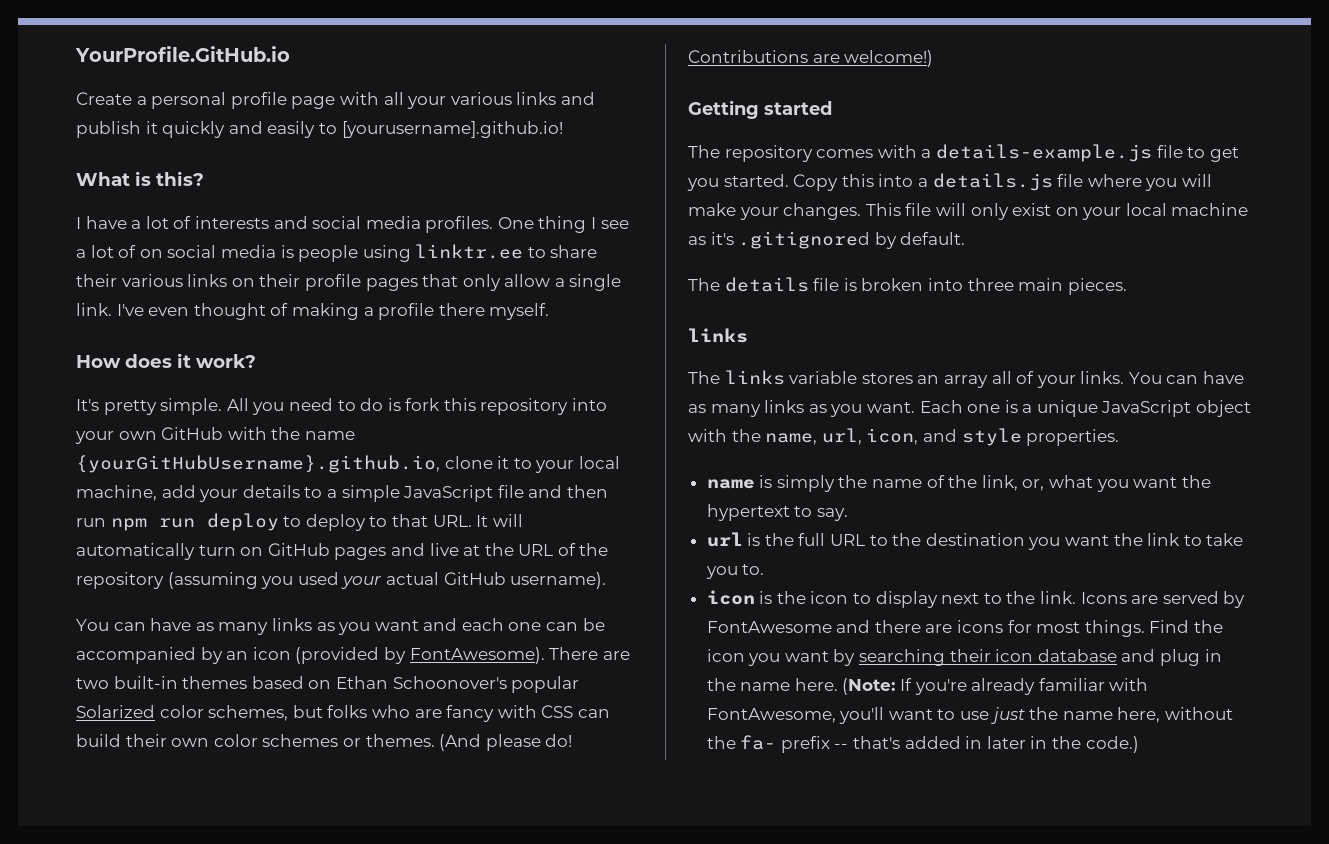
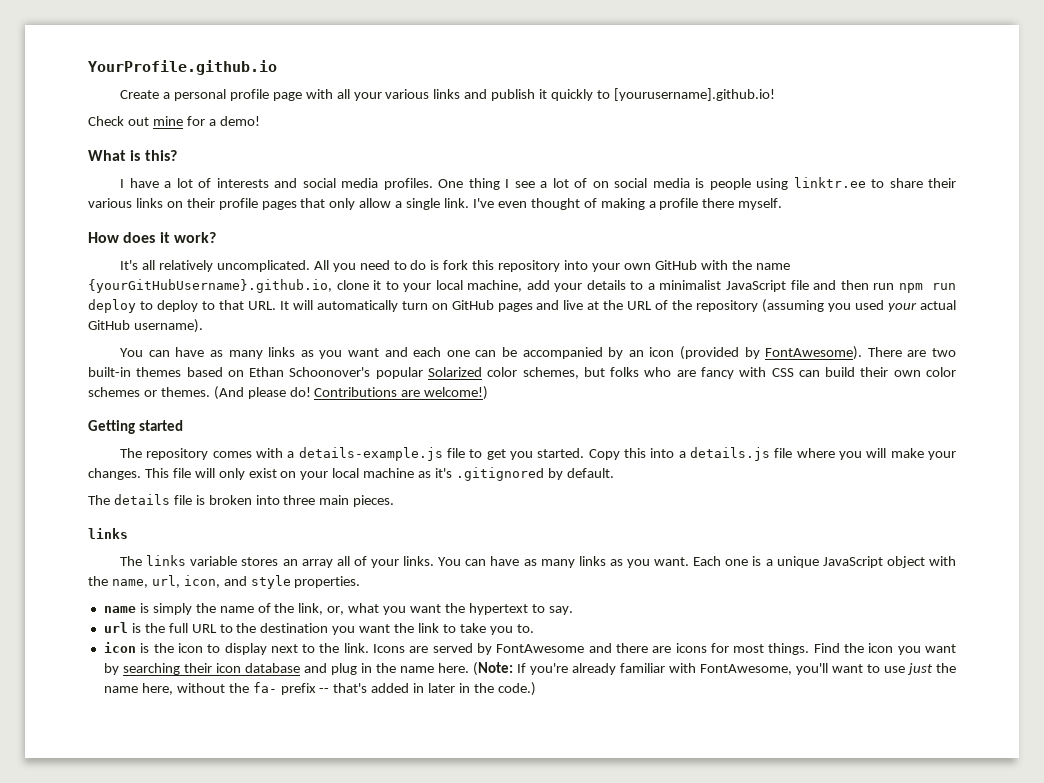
- YourProfile.GitHub.io
+ YourProfile.github.io
- Create a personal profile page with all your various links and publish it quickly and easily to [yourusername].github.io!
+ Create a personal profile page with all your various links and publish it quickly to [yourusername].github.io!
+ Check out mine for a demo!
- It's pretty simple.
+ It's all relatively uncomplicated.
- All you need to do is fork this repository into your own GitHub with the name {yourGitHubUsername}.github.io, clone it to your local machine, add your details to a simple JavaScript file and then run npm run deploy to deploy to that URL. It will automatically turn on GitHub pages and live at the URL of the repository (assuming you used your actual GitHub username).
+ All you need to do is fork this repository into your own GitHub with the name {yourGitHubUsername}.github.io, clone it to your local machine, add your details to a minimalist JavaScript file and then run npm run deploy to deploy to that URL. It will automatically turn on GitHub pages and live at the URL of the repository (assuming you used your actual GitHub username).

